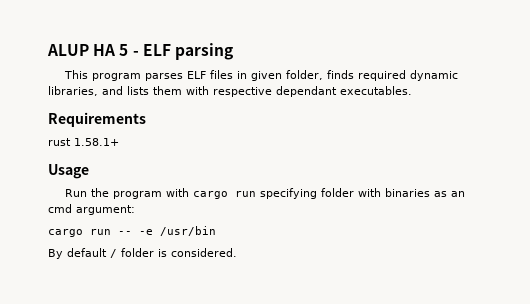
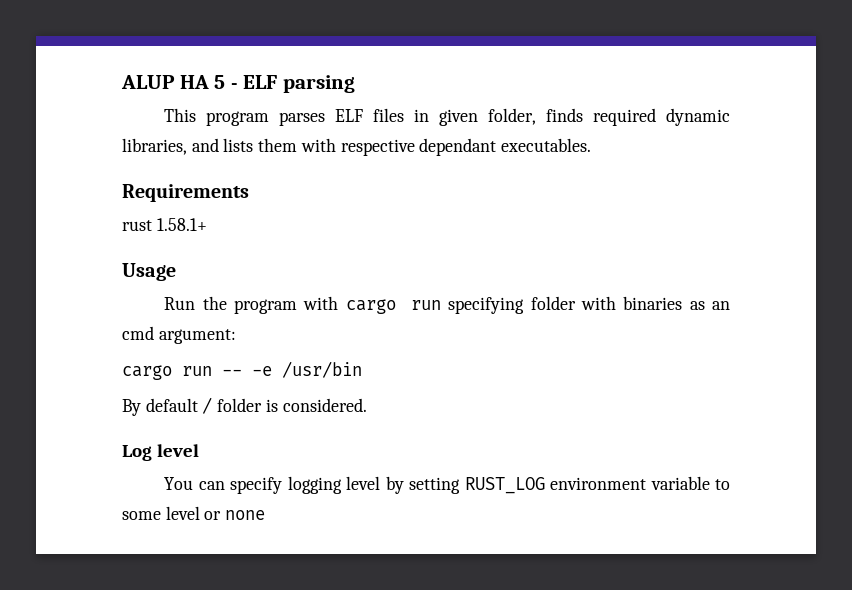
+ Log level
+ You can specify logging level by setting RUST_LOG environment variable to some level or none

